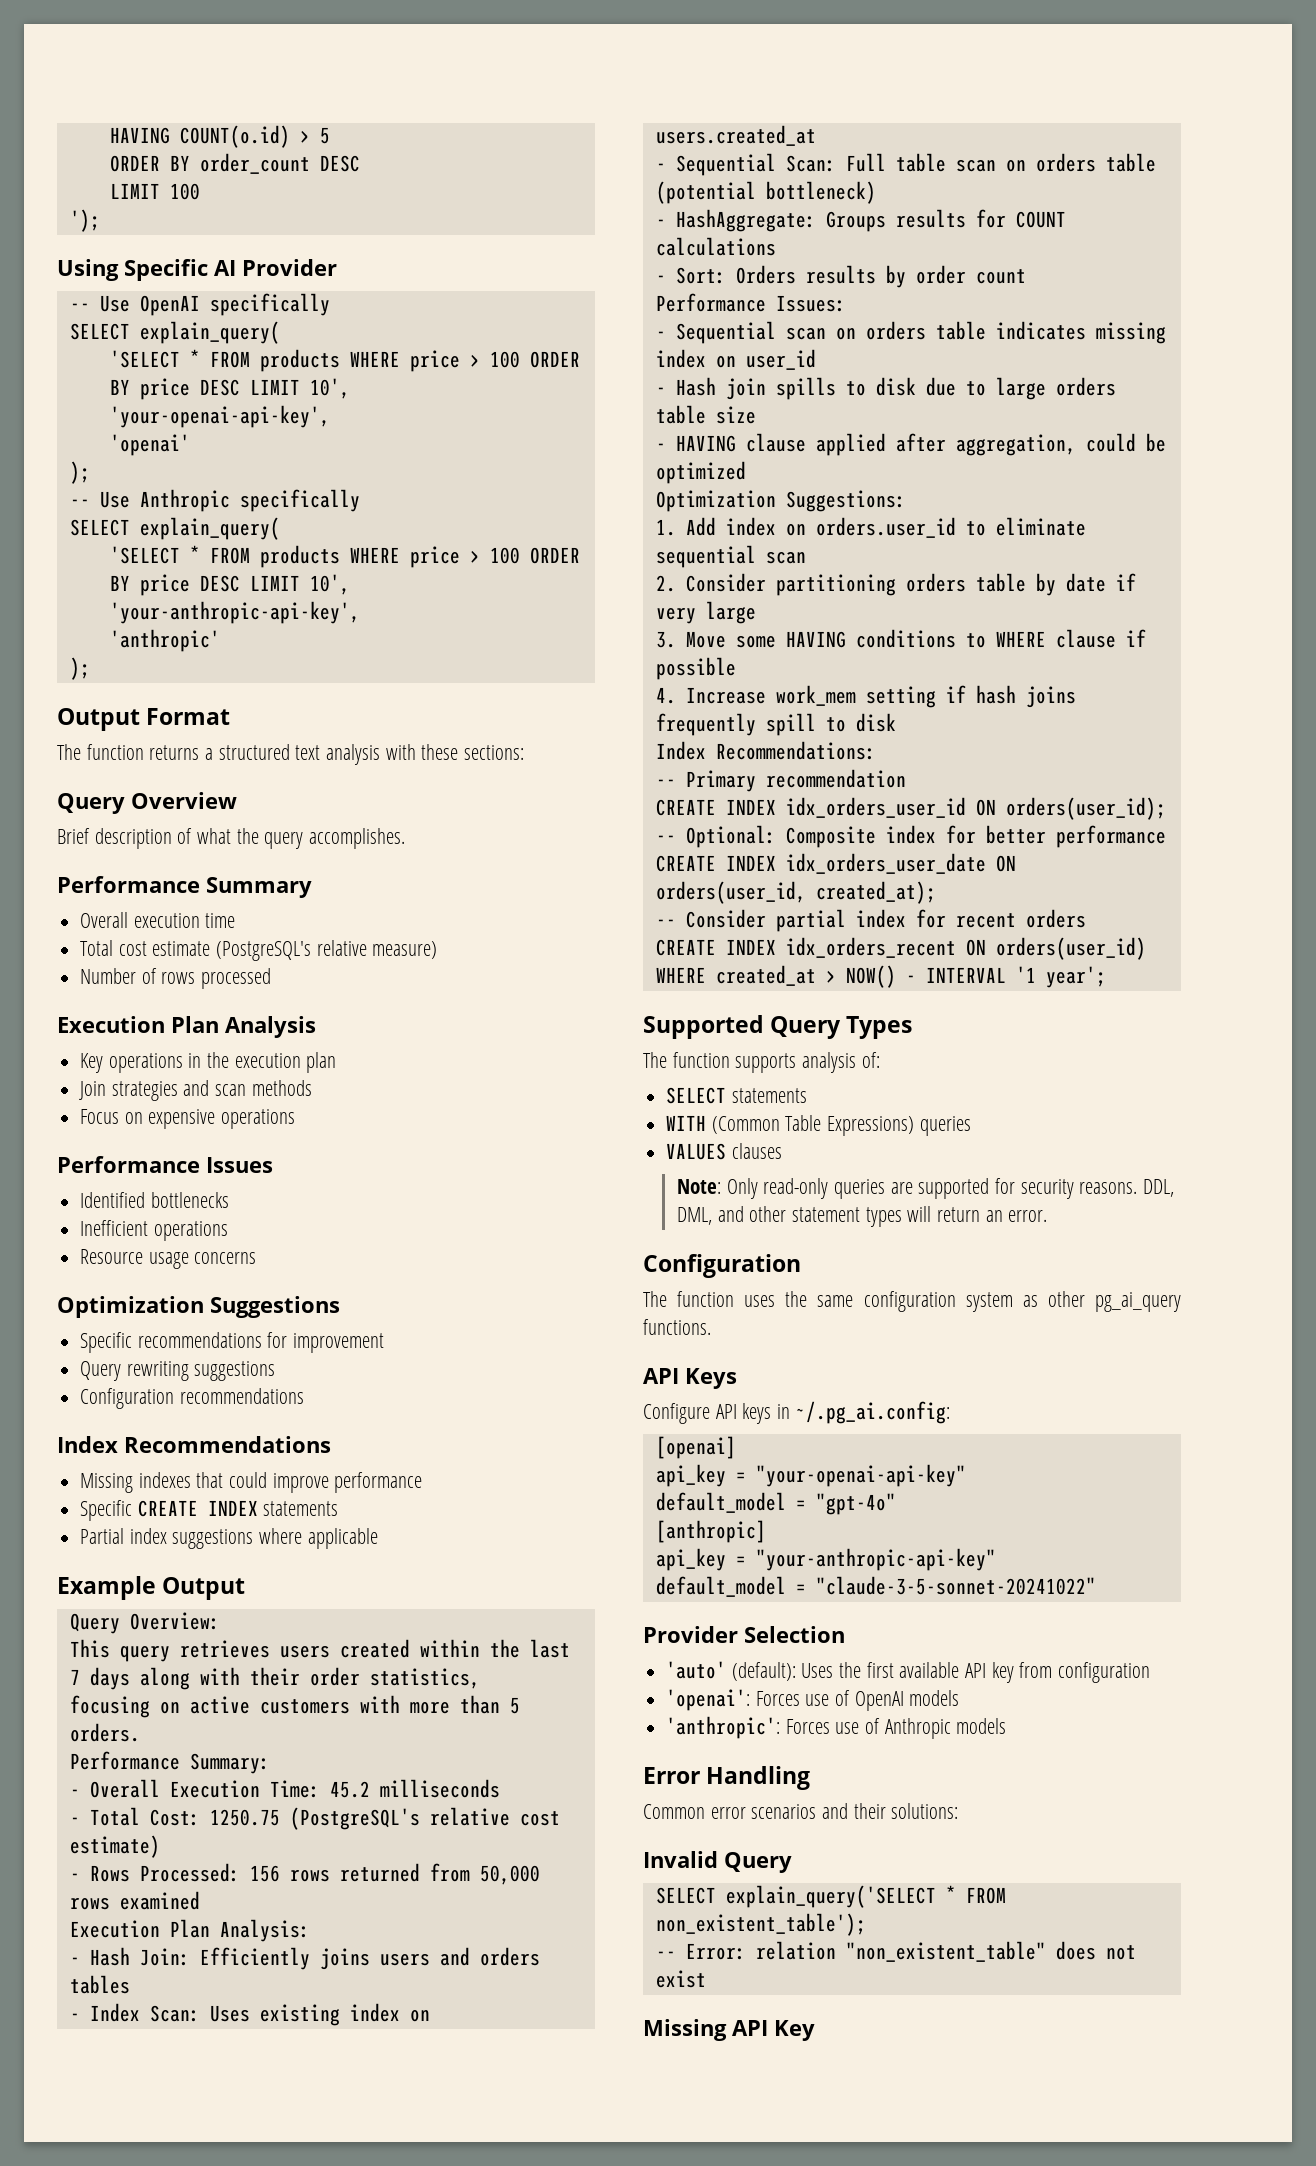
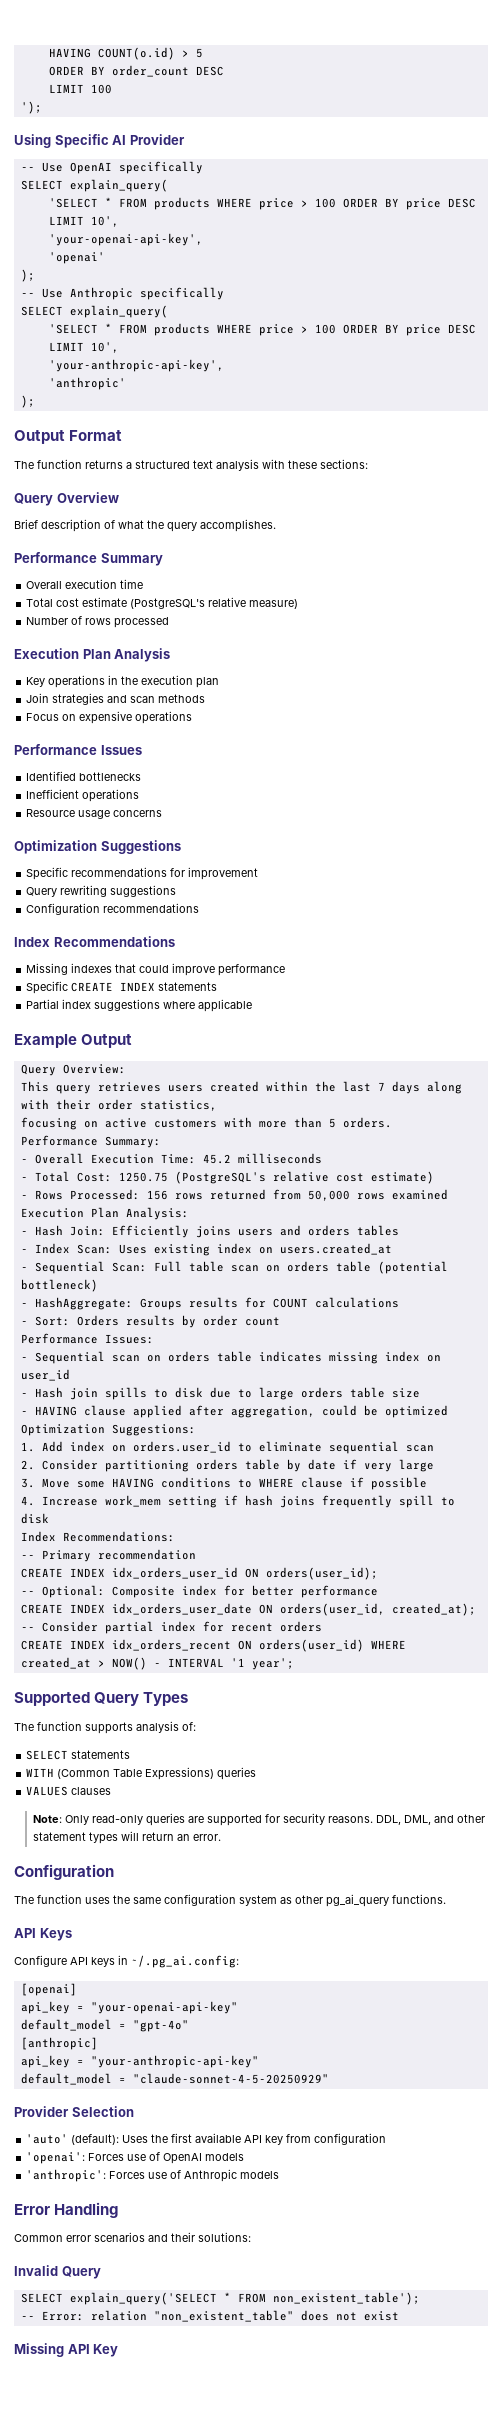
- default_model = "claude-3-5-sonnet-20241022"
+ default_model = "claude-sonnet-4-5-20250929"

